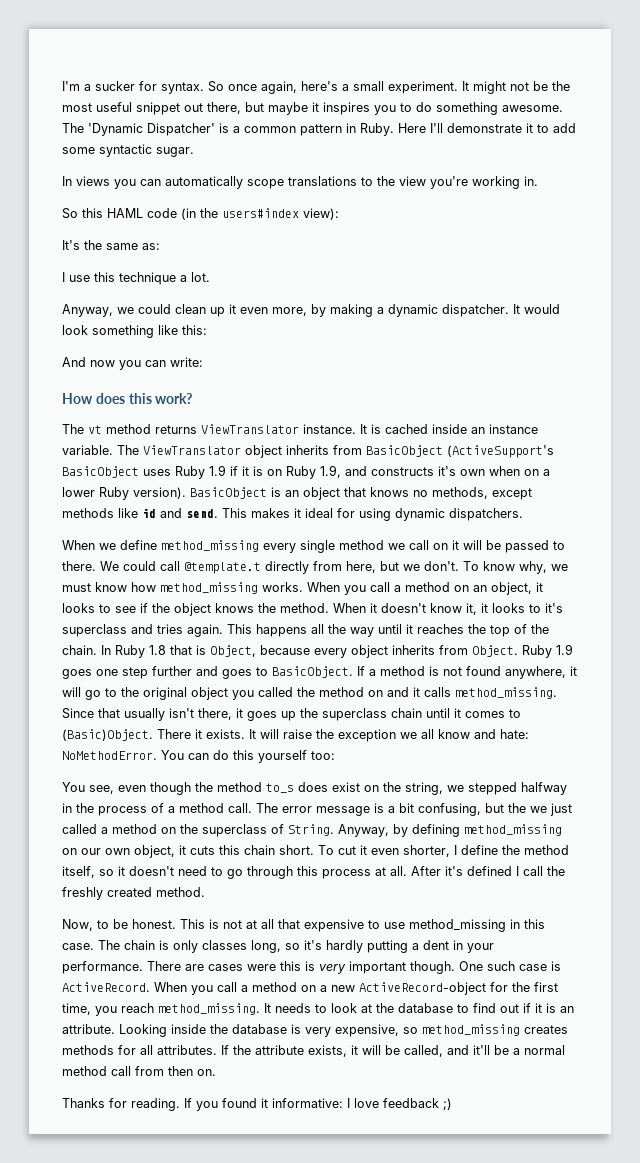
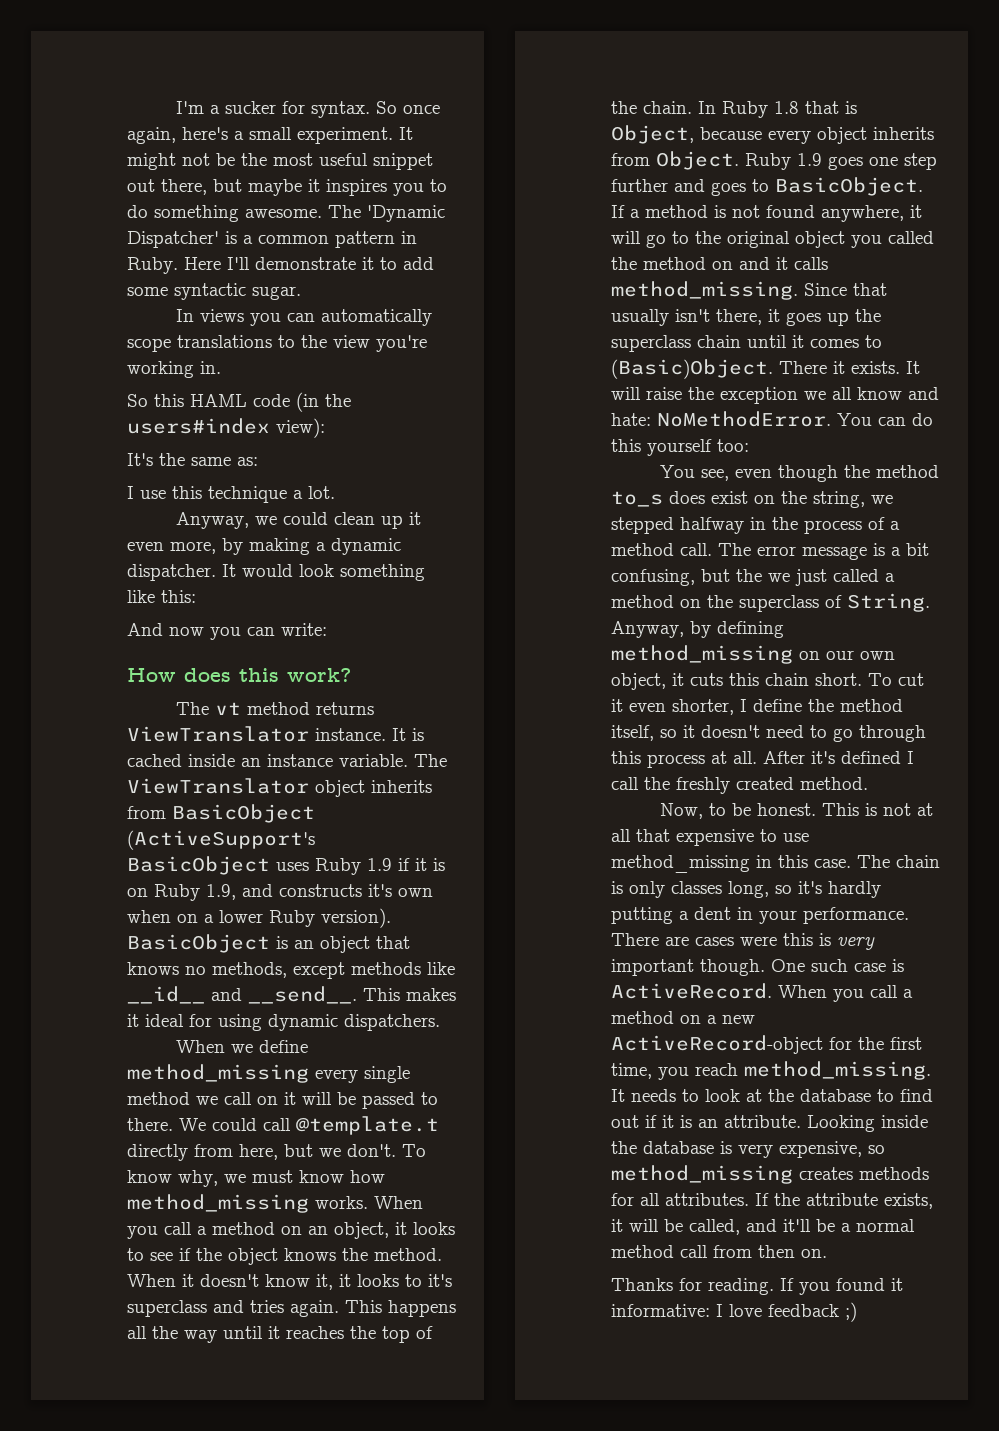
- BasicObject is an object that knows no methods, except methods like id and send.
+ BasicObject is an object that knows no methods, except methods like __id__ and __send__.

